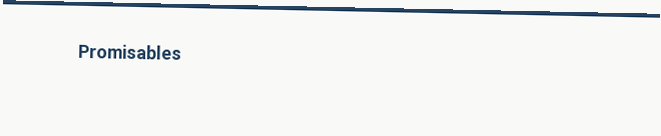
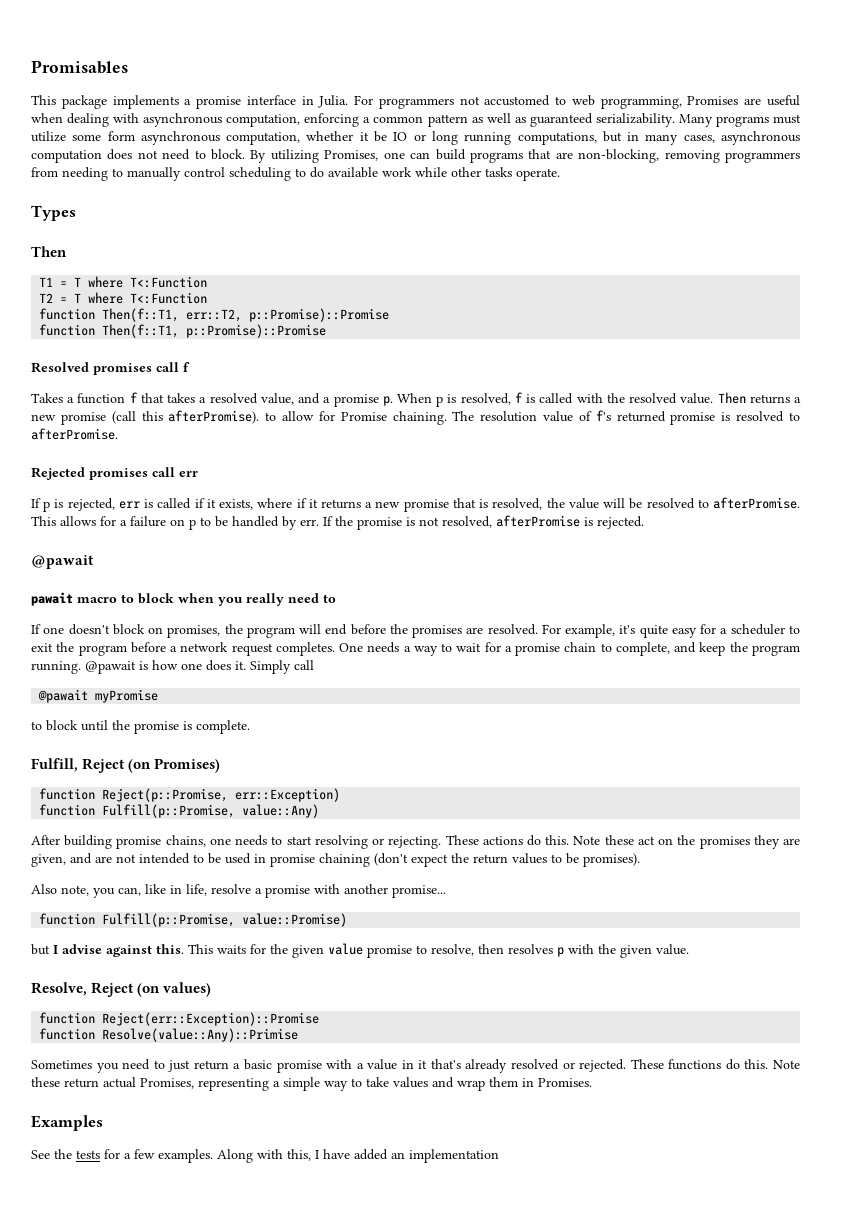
+ This package implements a promise interface in Julia. For programmers not accustomed to web programming, Promises are useful when dealing with asynchronous computation, enforcing a common pattern as well as guaranteed serializability. Many programs must utilize some form asynchronous computation, whether it be IO or long running computations, but in many cases, asynchronous computation does not need to block. By utilizing Promises, one can build programs that are non-blocking, removing programmers from needing to manually control scheduling to do available work while other tasks operate.
+ Types
+ Then
+ T1 = T where T<:Function
+ T2 = T where T<:Function
+ function Then(f::T1, err::T2, p::Promise)::Promise
+ function Then(f::T1, p::Promise)::Promise
+ Resolved promises call f
+ Takes a function f that takes a resolved value, and a promise p. When p is resolved, f is called with the resolved value. Then returns a new promise (call this afterPromise). to allow for Promise chaining. The resolution value of f's returned promise is resolved to afterPromise.
+ Rejected promises call err
+ If p is rejected, err is called if it exists, where if it returns a new promise that is resolved, the value will be resolved to afterPromise. This allows for a failure on p to be handled by err. If the promise is not resolved, afterPromise is rejected.
+ @pawait
+ pawait macro to block when you really need to
+ If one doesn't block on promises, the program will end before the promises are resolved. For example, it's quite easy for a scheduler to exit the program before a network request completes. One needs a way to wait for a promise chain to complete, and keep the program running. @pawait is how one does it. Simply call
+ @pawait myPromise
+ to block until the promise is complete.
+ Fulfill, Reject (on Promises)
+ function Reject(p::Promise, err::Exception)
+ function Fulfill(p::Promise, value::Any)
+ After building promise chains, one needs to start resolving or rejecting. These actions do this. Note these act on the promises they are given, and are not intended to be used in promise chaining (don't expect the return values to be promises).
+ Also note, you can, like in life, resolve a promise with another promise...
+ function Fulfill(p::Promise, value::Promise)
+ but I advise against this. This waits for the given value promise to resolve, then resolves p with the given value.
+ Resolve, Reject (on values)
+ function Reject(err::Exception)::Promise
+ function Resolve(value::Any)::Primise
+ Sometimes you need to just return a basic promise with a value in it that's already resolved or rejected. These functions do this. Note these return actual Promises, representing a simple way to take values and wrap them in Promises.
+ Examples
+ See the tests for a few examples. Along with this, I have added an implementation

